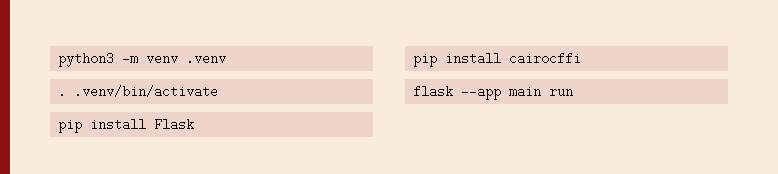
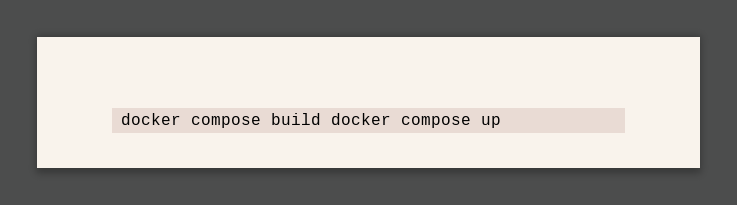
- python3 -m venv .venv
- . .venv/bin/activate
- pip install Flask
- pip install cairocffi
- flask --app main run
+ docker compose build docker compose up

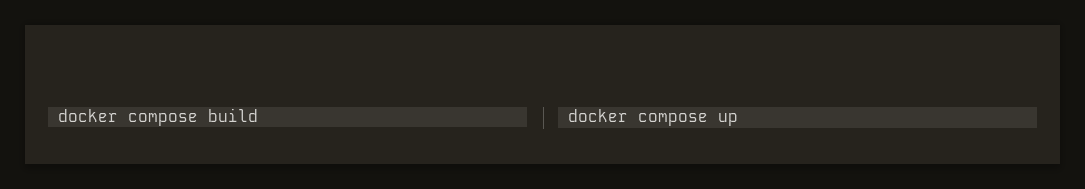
- docker compose build docker compose up
+ docker compose build
+ docker compose up

